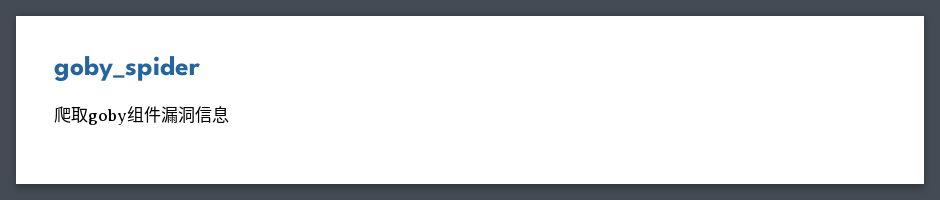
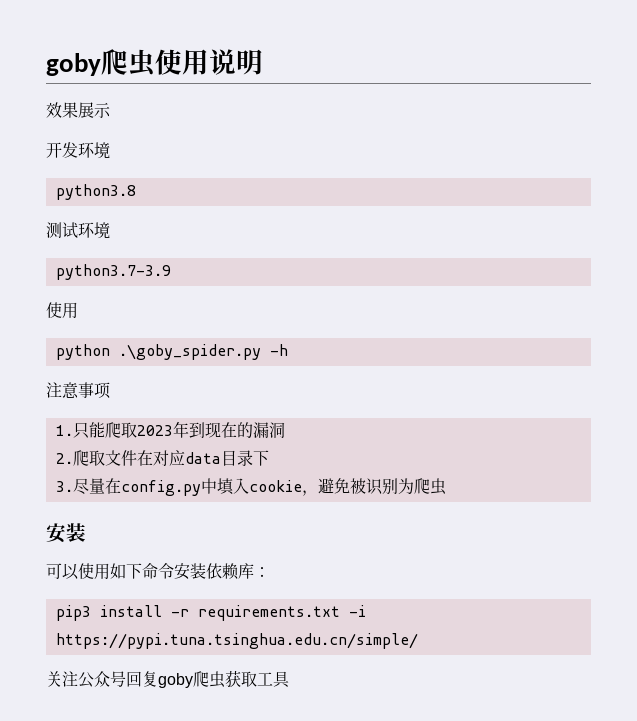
- goby_spider
- 爬取goby组件漏洞信息
+ goby爬虫使用说明
+ 效果展示
+ 开发环境
+ python3.8
+ 测试环境
+ python3.7-3.9
+ 使用
+ python .\goby_spider.py -h
+ 注意事项
+ 1.只能爬取2023年到现在的漏洞
+ 2.爬取文件在对应data目录下
+ 3.尽量在config.py中填入cookie，避免被识别为爬虫
+ 安装
+ 可以使用如下命令安装依赖库：
+ pip3 install -r requirements.txt -i https://pypi.tuna.tsinghua.edu.cn/simple/
+ 关注公众号回复goby爬虫获取工具

